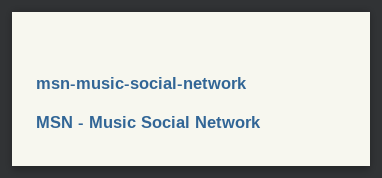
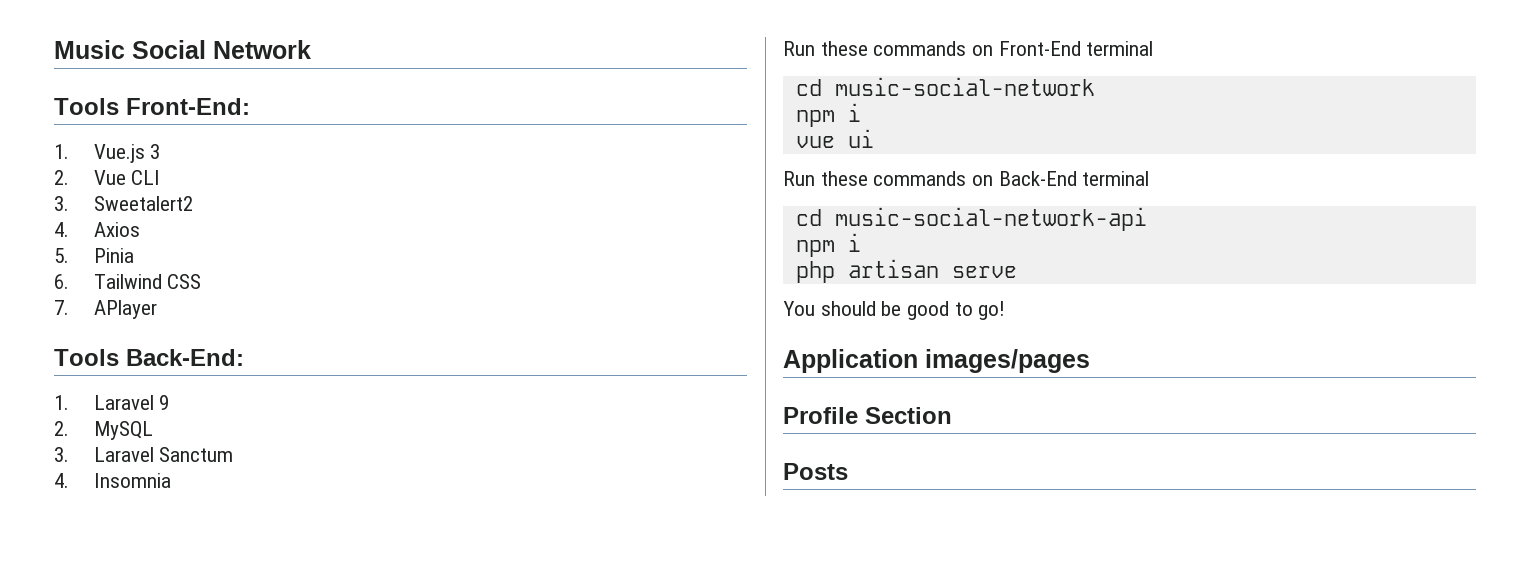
- msn-music-social-network
- MSN - Music Social Network
+ Music Social Network
+ Tools Front-End:
+ 1. Vue.js 3
+ 2. Vue CLI
+ 3. Sweetalert2
+ 4. Axios
+ 5. Pinia
+ 6. Tailwind CSS
+ 7. APlayer
+ Tools Back-End:
+ 1. Laravel 9
+ 2. MySQL
+ 3. Laravel Sanctum
+ 4. Insomnia
+ Run these commands on Front-End terminal
+ cd music-social-network
+ npm i
+ vue ui
+ Run these commands on Back-End terminal
+ cd music-social-network-api
+ npm i
+ php artisan serve
+ You should be good to go!
+ Application images/pages
+ Profile Section
+ Posts

